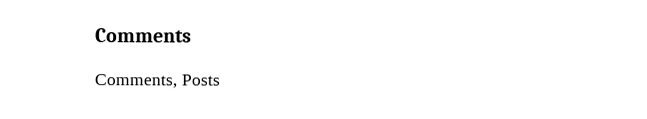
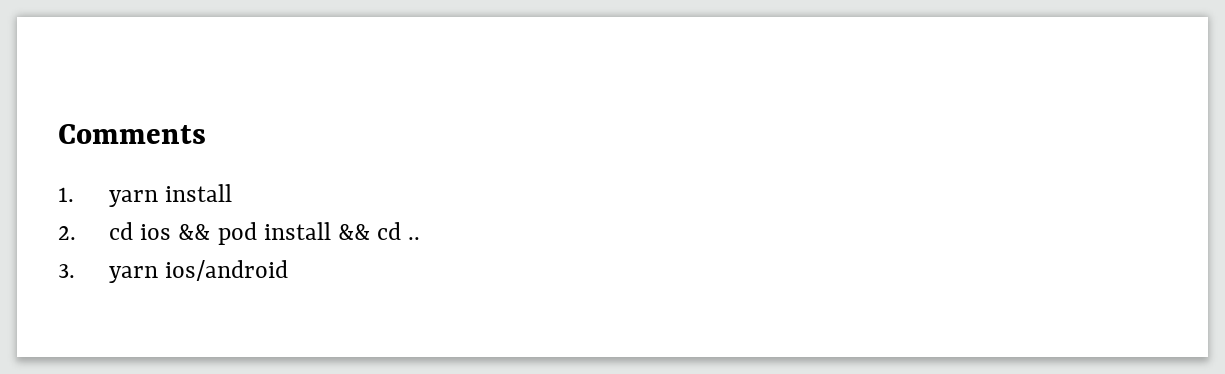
- Comments, Posts
+ 1. yarn install
+ 2. cd ios && pod install && cd ..
+ 3. yarn ios/android

